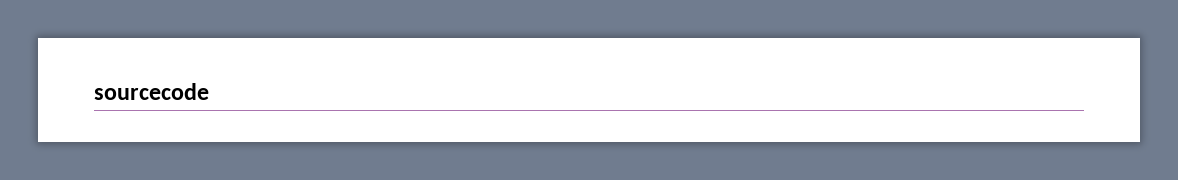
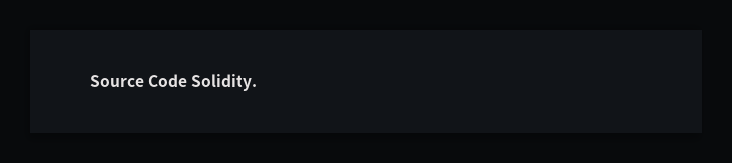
- sourcecode
+ Source Code Solidity.

